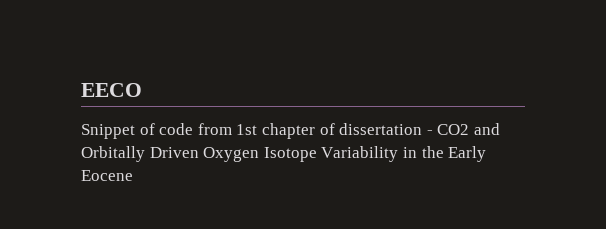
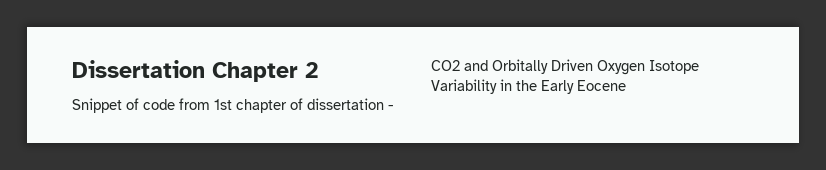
- EECO
+ Dissertation Chapter 2

